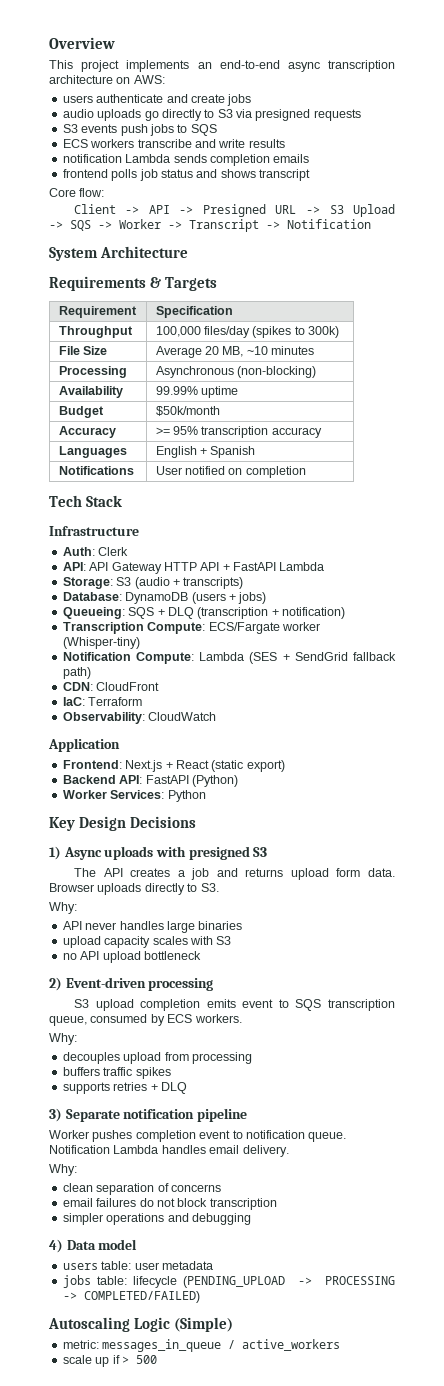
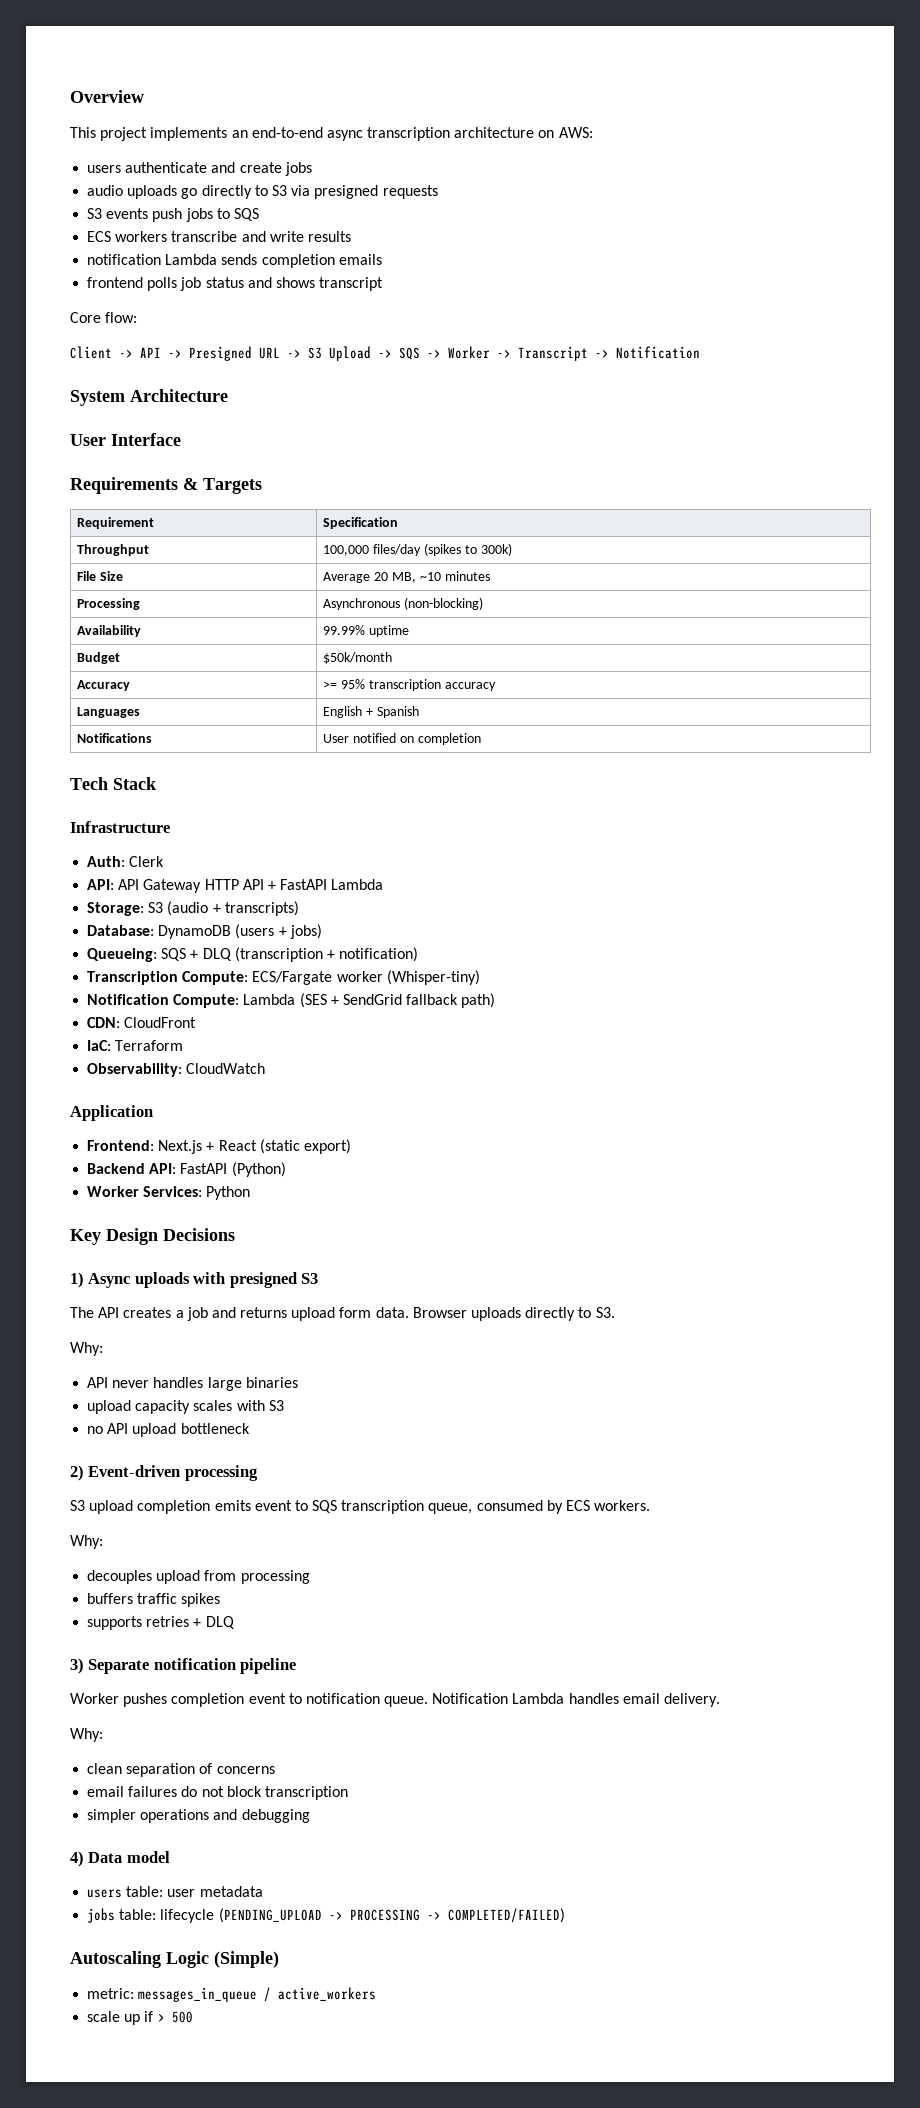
+ User Interface

